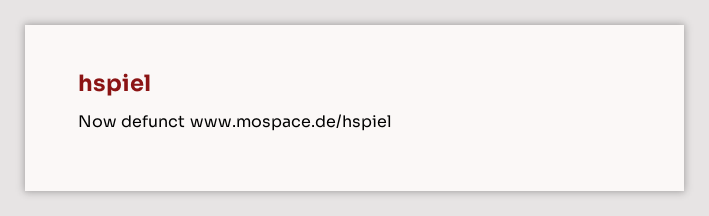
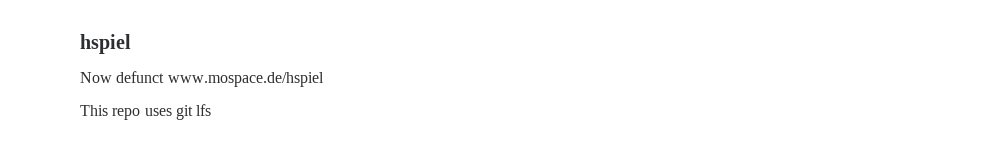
+ This repo uses git lfs

